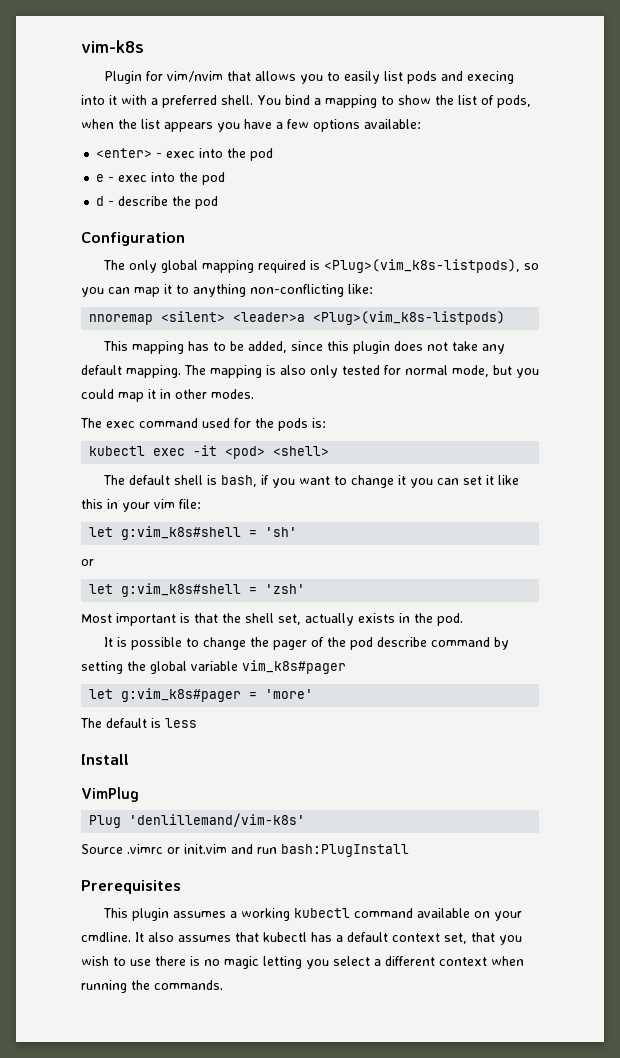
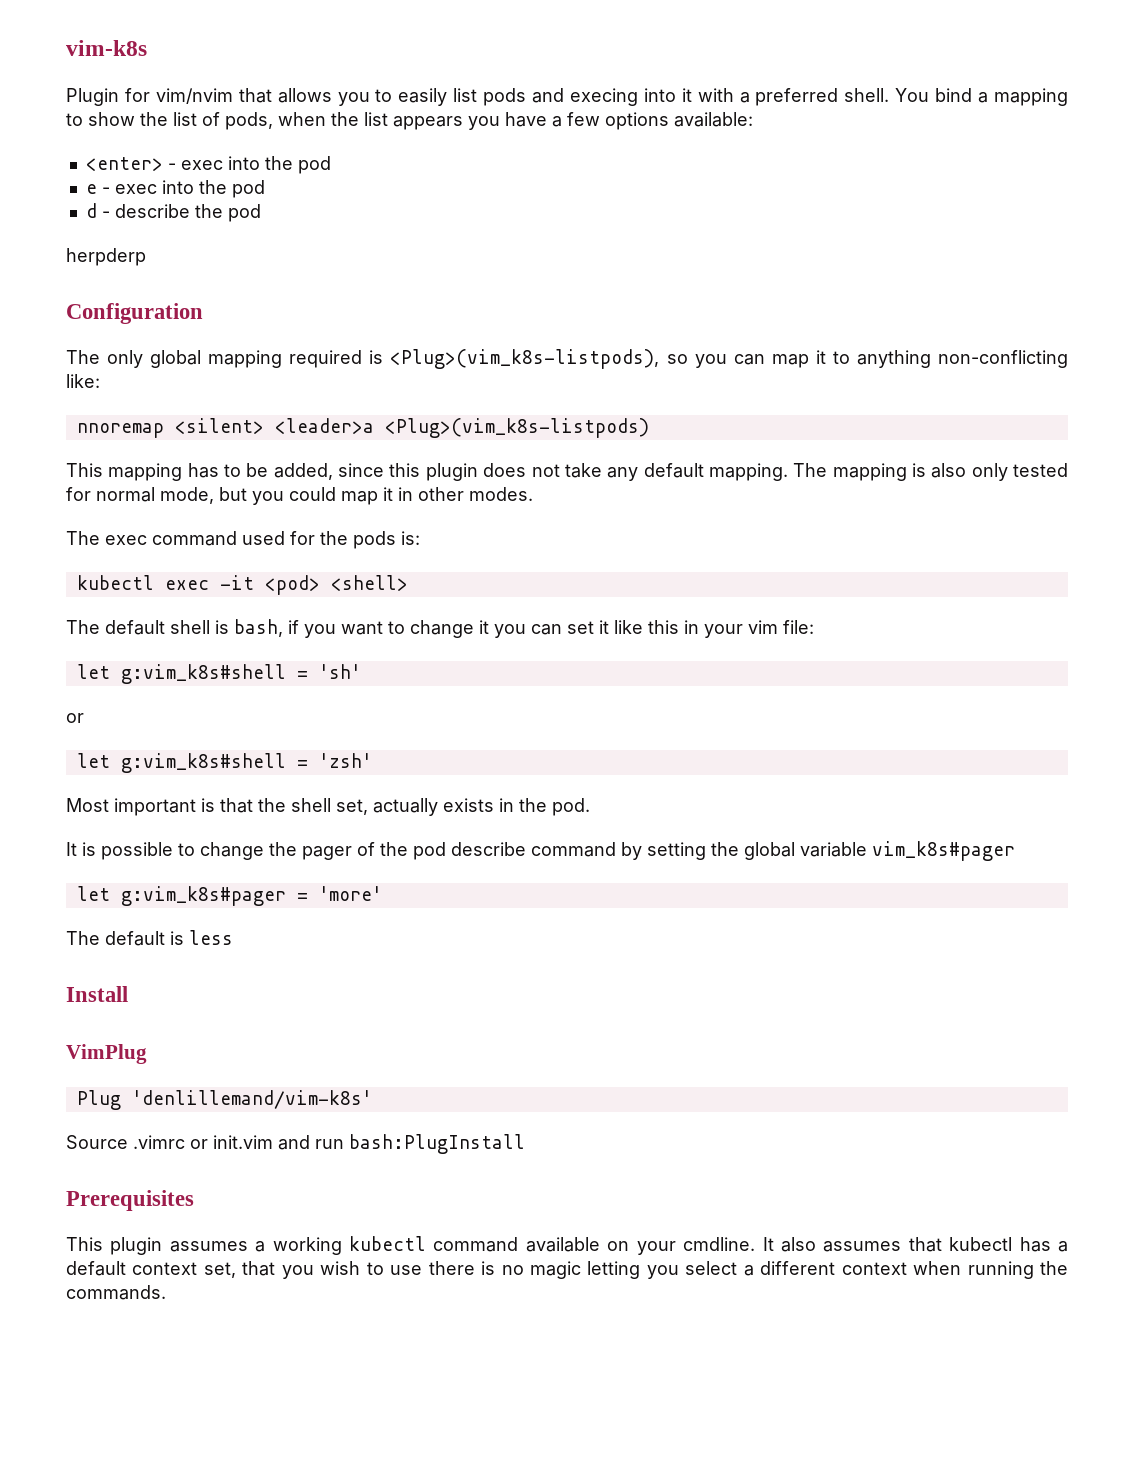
+ herpderp

